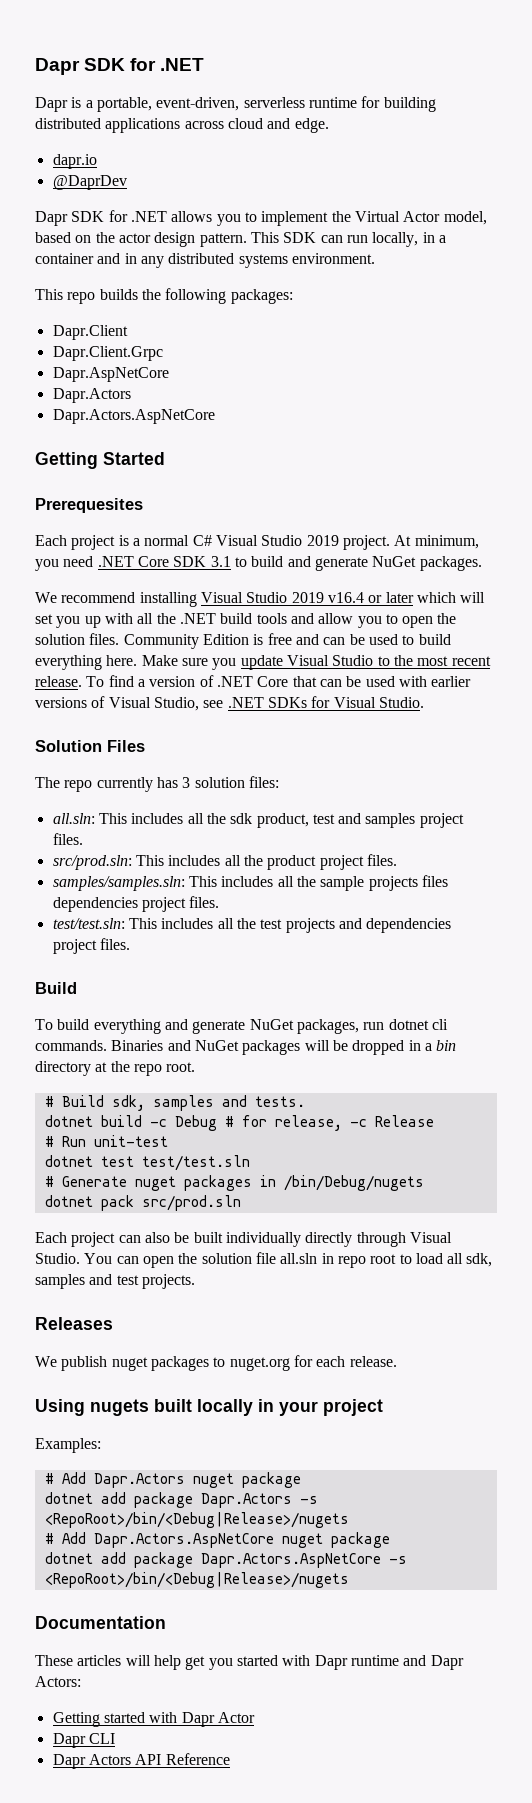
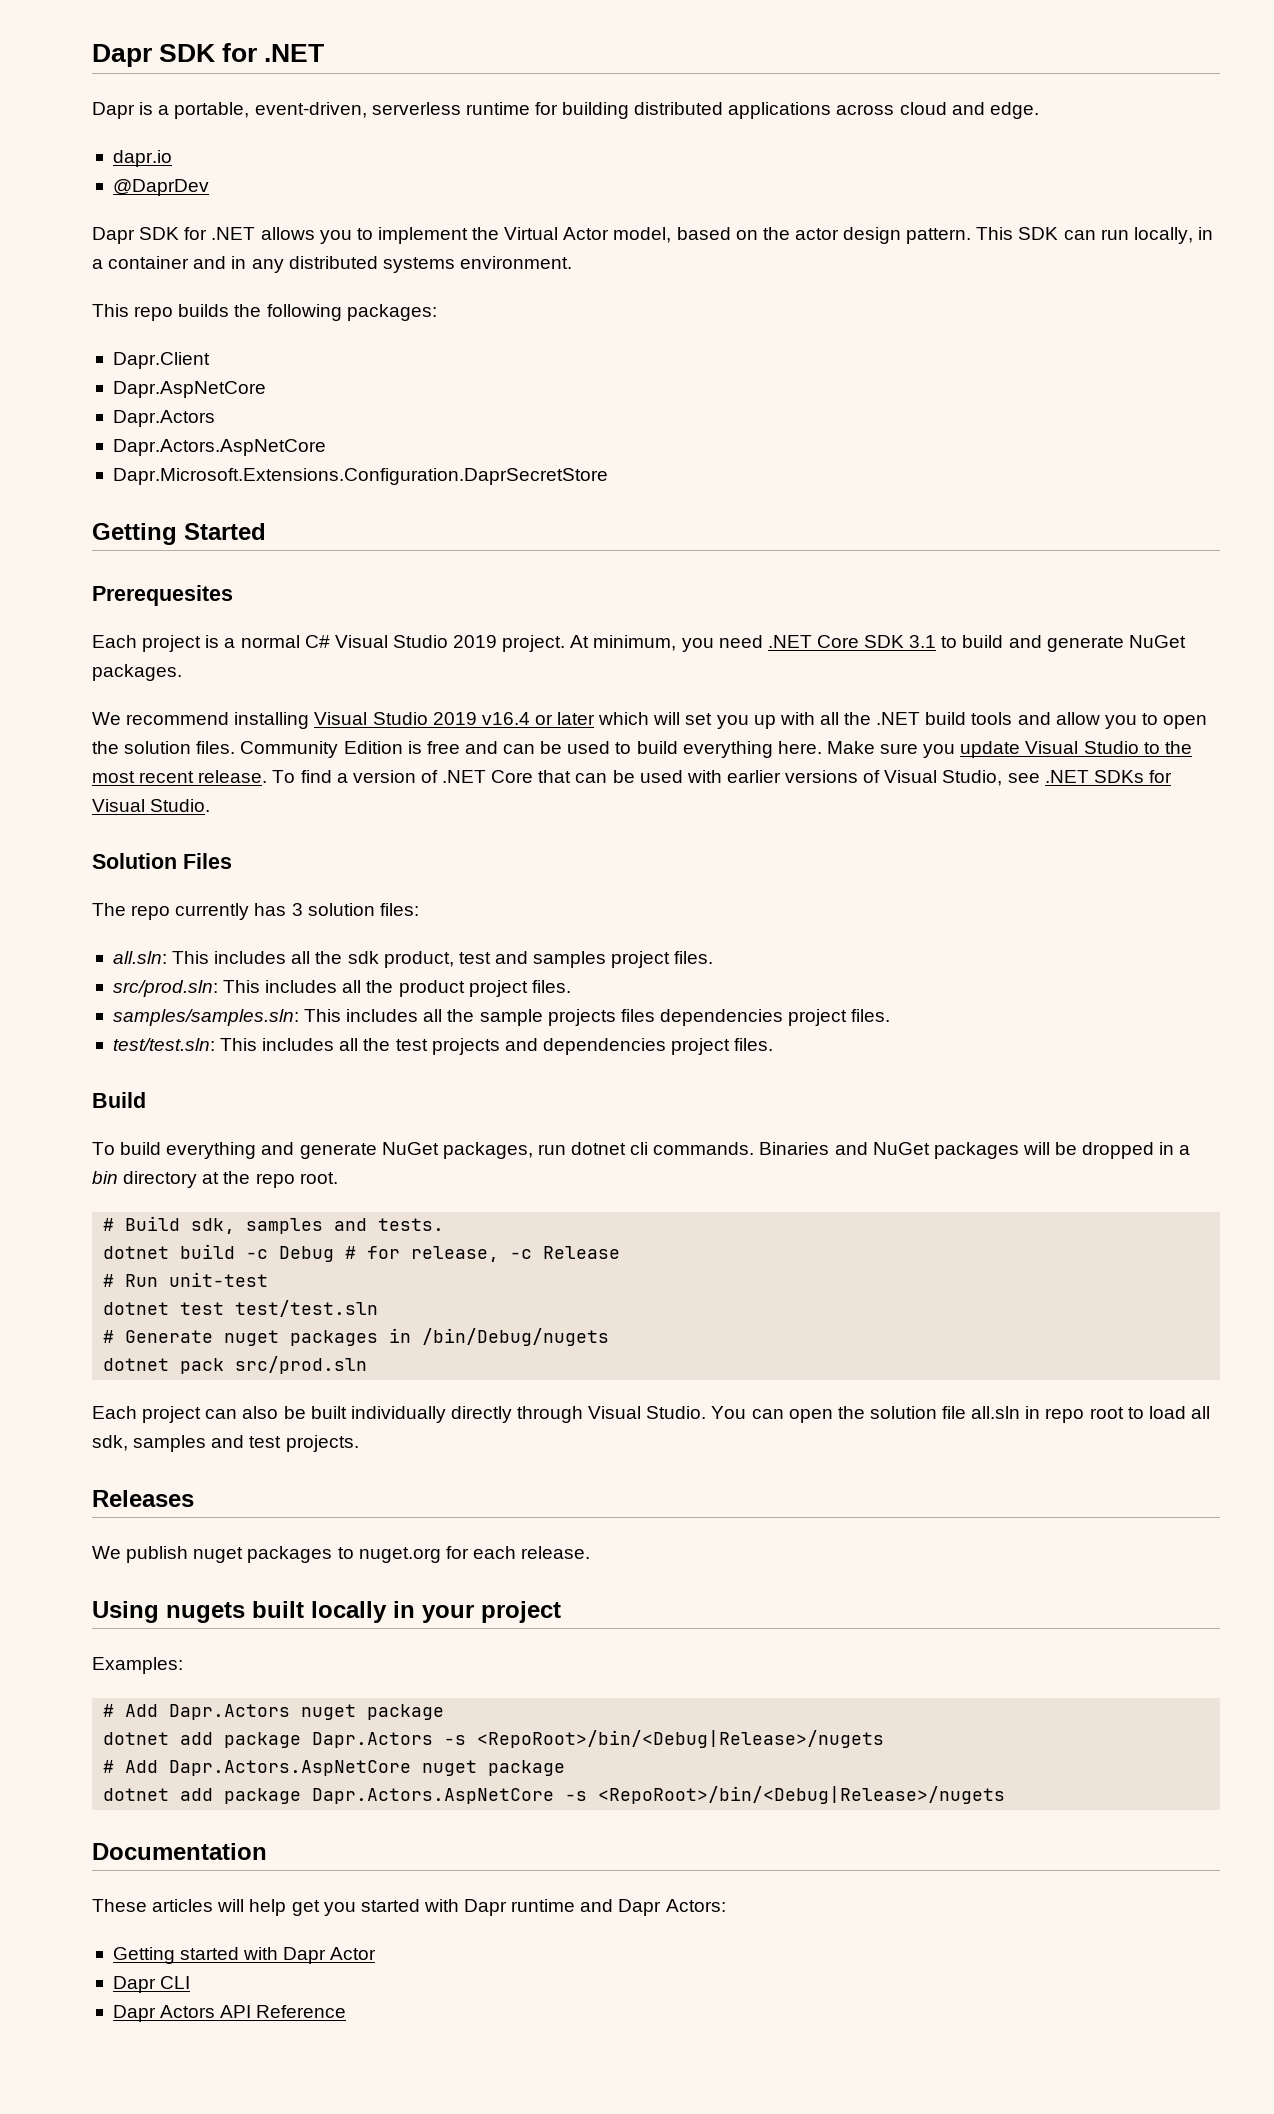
- Dapr.Client.Grpc
+ Dapr.Microsoft.Extensions.Configuration.DaprSecretStore

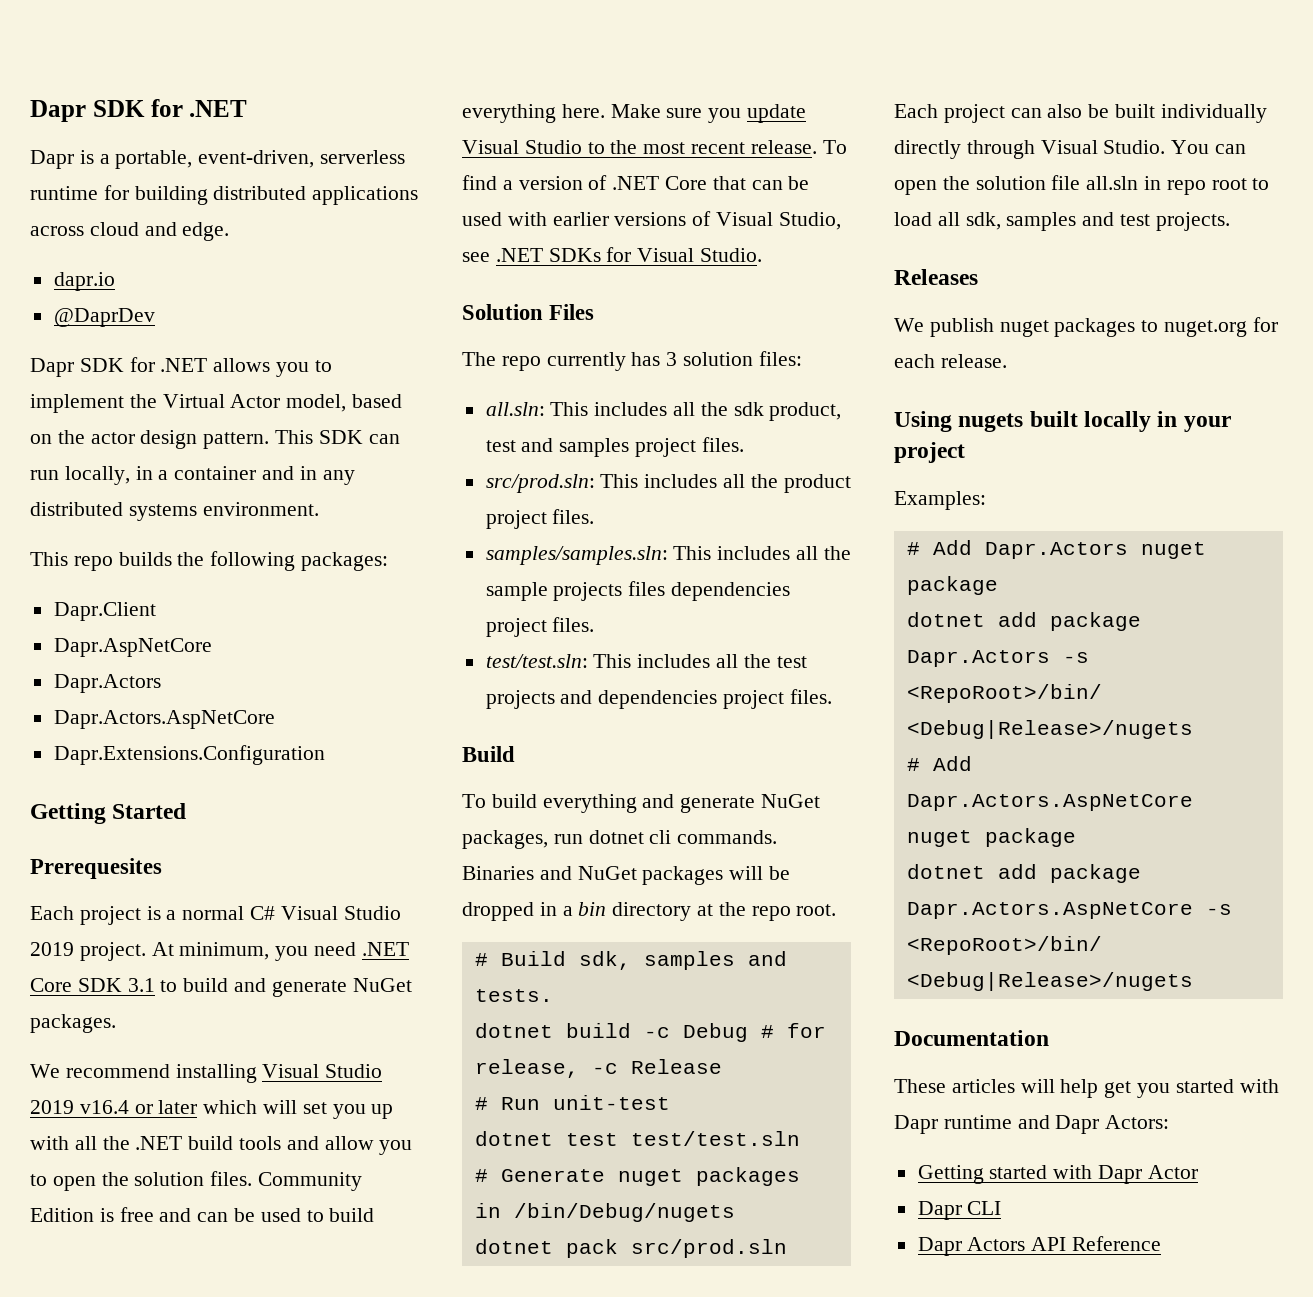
- Dapr.Microsoft.Extensions.Configuration.DaprSecretStore
+ Dapr.Extensions.Configuration

